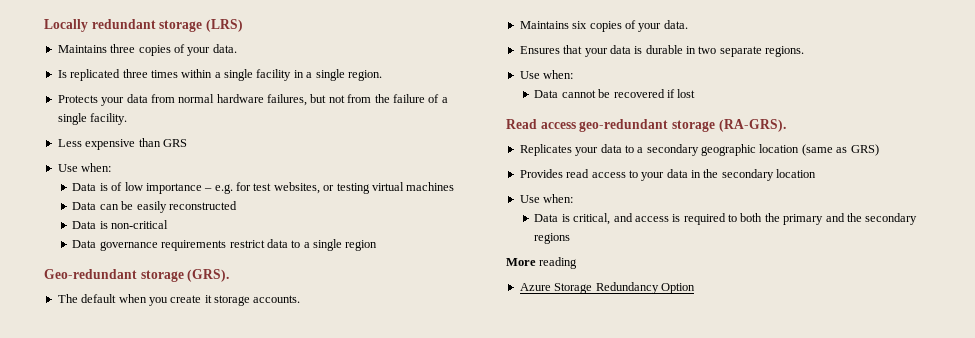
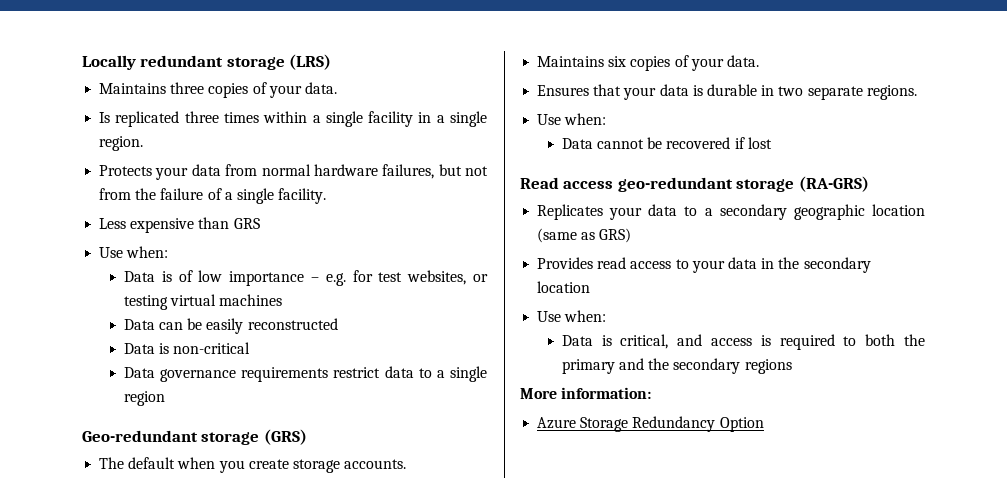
- Geo-redundant storage (GRS).
+ Geo-redundant storage (GRS)
- The default when you create it storage accounts.
+ The default when you create storage accounts.
- Read access geo-redundant storage (RA-GRS).
+ Read access geo-redundant storage (RA-GRS)
- More reading
+ More information:

